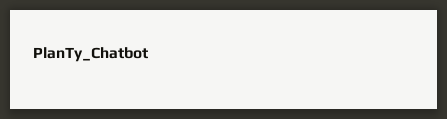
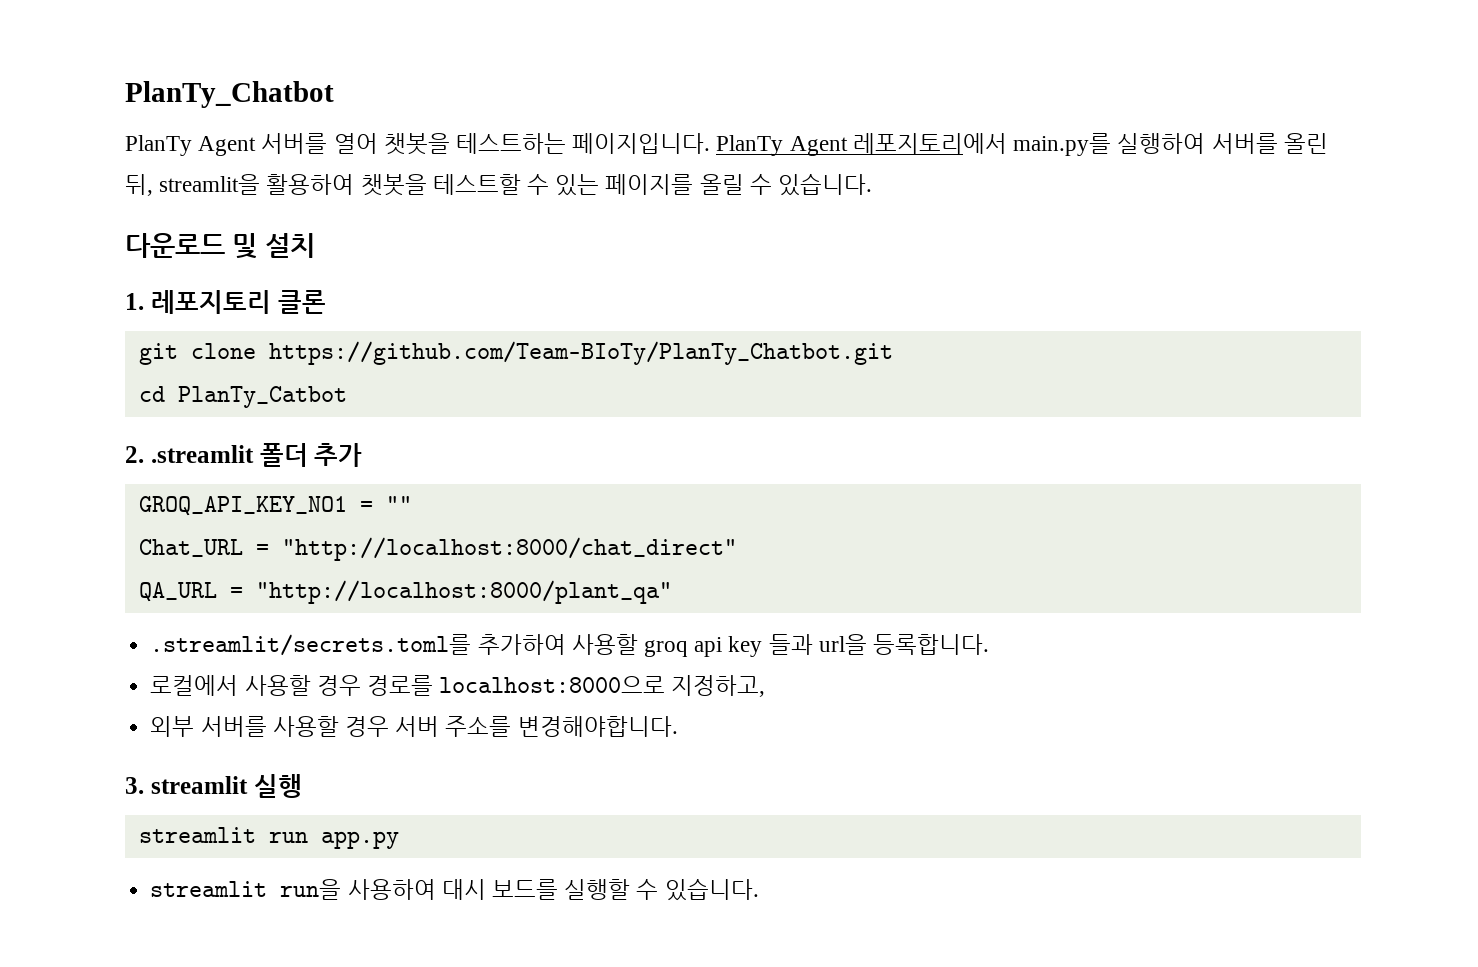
+ PlanTy Agent 서버를 열어 챗봇을 테스트하는 페이지입니다. PlanTy Agent 레포지토리에서 main.py를 실행하여 서버를 올린 뒤, streamlit을 활용하여 챗봇을 테스트할 수 있는 페이지를 올릴 수 있습니다.
+ 다운로드 및 설치
+ 1. 레포지토리 클론
+ git clone https://github.com/Team-BIoTy/PlanTy_Chatbot.git
+ cd PlanTy_Catbot
+ 2. .streamlit 폴더 추가
+ GROQ_API_KEY_NO1 = ""
+ Chat_URL = "http://localhost:8000/chat_direct"
+ QA_URL = "http://localhost:8000/plant_qa"
+ .streamlit/secrets.toml를 추가하여 사용할 groq api key 들과 url을 등록합니다.
+ 로컬에서 사용할 경우 경로를 localhost:8000으로 지정하고,
+ 외부 서버를 사용할 경우 서버 주소를 변경해야합니다.
+ 3. streamlit 실행
+ streamlit run app.py
+ streamlit run을 사용하여 대시 보드를 실행할 수 있습니다.

